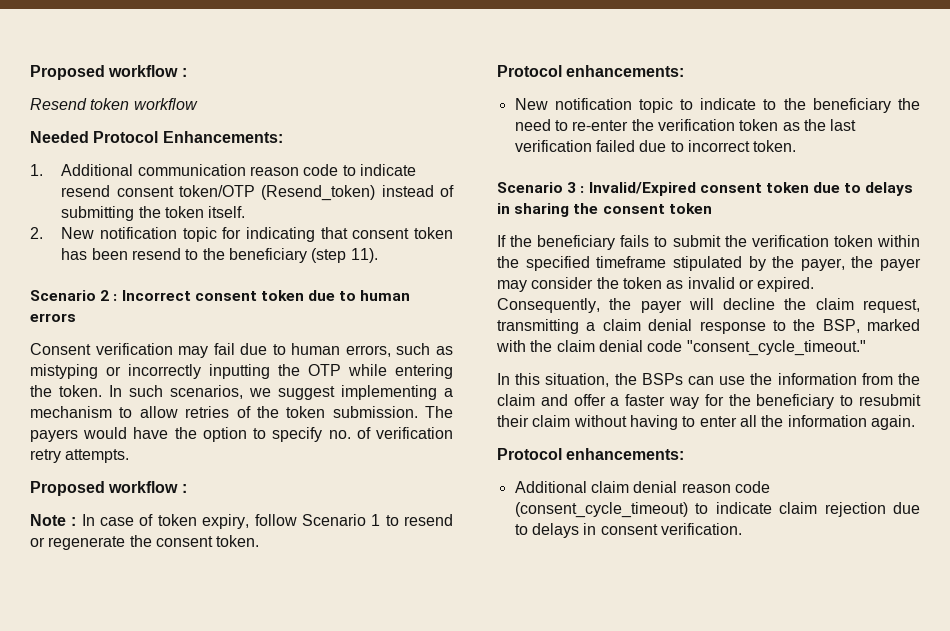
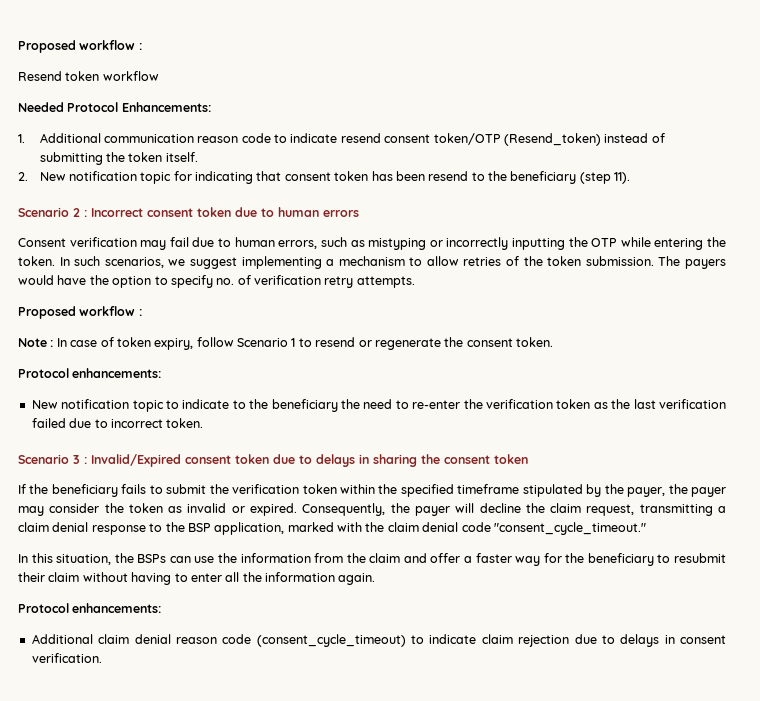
- Consequently, the payer will decline the claim request, transmitting a claim denial response to the BSP, marked with the claim denial code "consent_cycle_timeout."
+ Consequently, the payer will decline the claim request, transmitting a claim denial response to the BSP application, marked with the claim denial code "consent_cycle_timeout."

